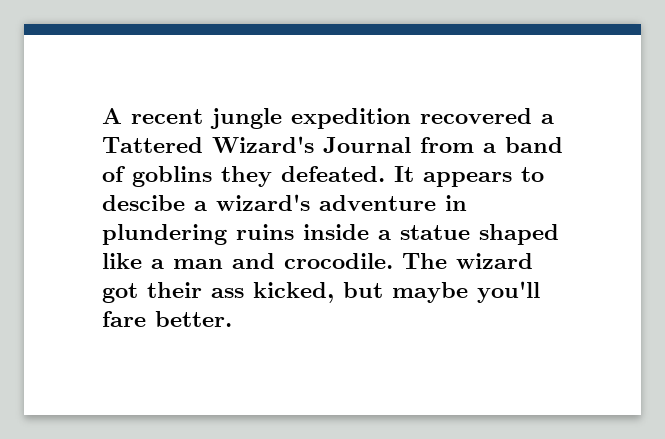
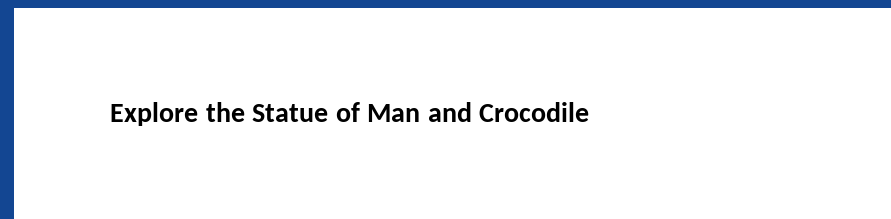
- A recent jungle expedition recovered a Tattered Wizard's Journal from a band of goblins they defeated. It appears to descibe a wizard's adventure in plundering ruins inside a statue shaped like a man and crocodile. The wizard got their ass kicked, but maybe you'll fare better.
+ Explore the Statue of Man and Crocodile

